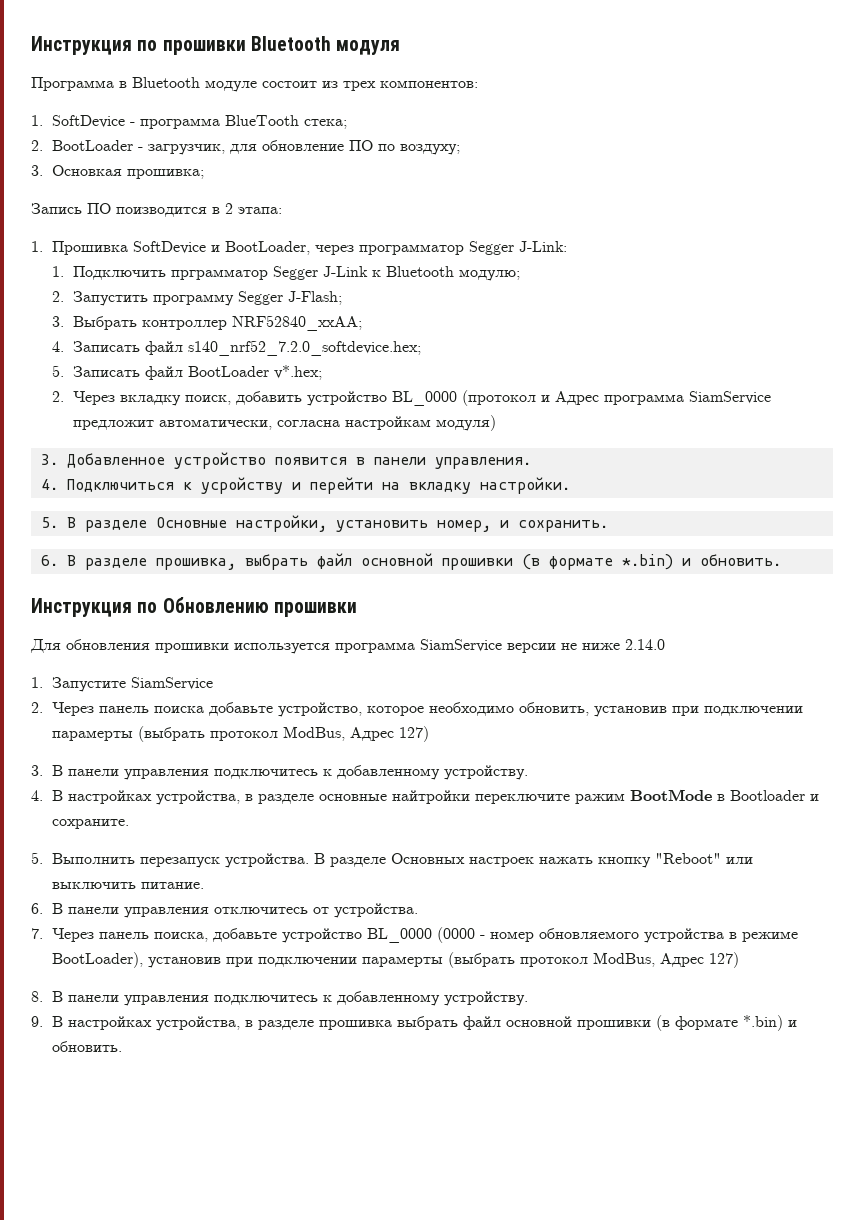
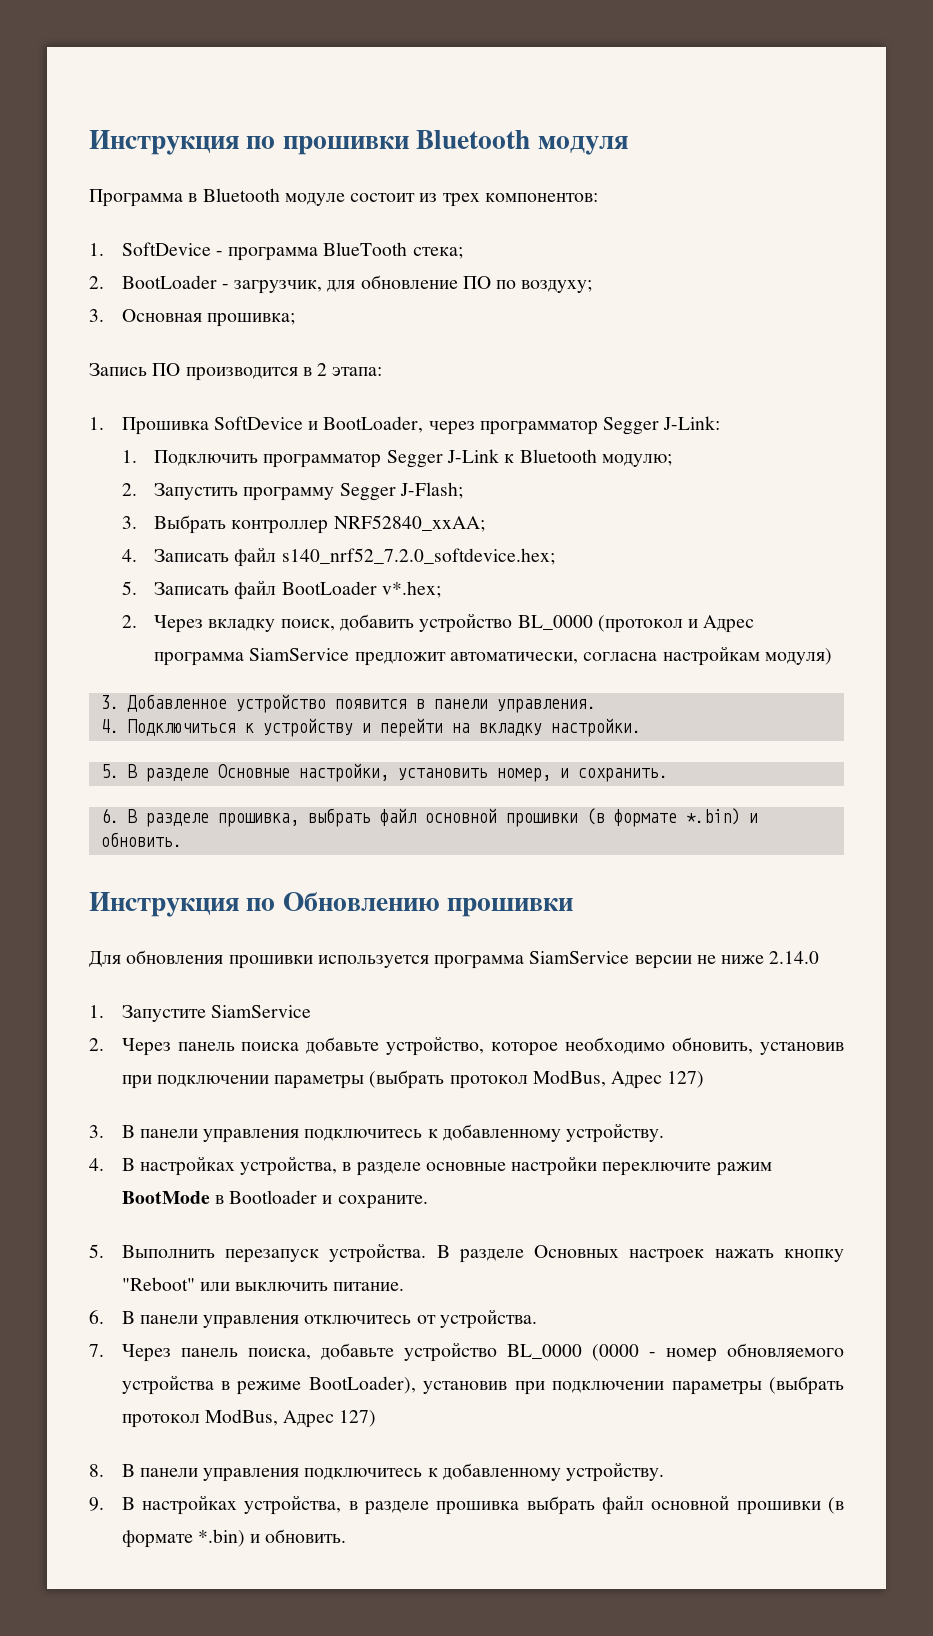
- 3. Основкая прошивка;
+ 3. Основная прошивка;
- Запись ПО поизводится в 2 этапа:
+ Запись ПО производится в 2 этапа:
- 1. Подключить прграмматор Segger J-Link к Bluetooth модулю;
+ 1. Подключить программатор Segger J-Link к Bluetooth модулю;
- 4. Подключиться к усройству и перейти на вкладку настройки.
+ 4. Подключиться к устройству и перейти на вкладку настройки.
- 2. Через панель поиска добавьте устройство, которое необходимо обновить, установив при подключении парамерты (выбрать протокол ModBus, Адрес 127)
+ 2. Через панель поиска добавьте устройство, которое необходимо обновить, установив при подключении параметры (выбрать протокол ModBus, Адрес 127)
- 4. В настройках устройства, в разделе основные найтройки переключите ражим BootMode в Bootloader и сохраните.
+ 4. В настройках устройства, в разделе основные настройки переключите ражим BootMode в Bootloader и сохраните.
- 7. Через панель поиска, добавьте устройство BL_0000 (0000 - номер обновляемого устройства в режиме BootLoader), установив при подключении парамерты (выбрать протокол ModBus, Адрес 127)
+ 7. Через панель поиска, добавьте устройство BL_0000 (0000 - номер обновляемого устройства в режиме BootLoader), установив при подключении параметры (выбрать протокол ModBus, Адрес 127)

